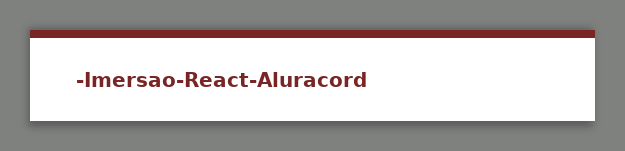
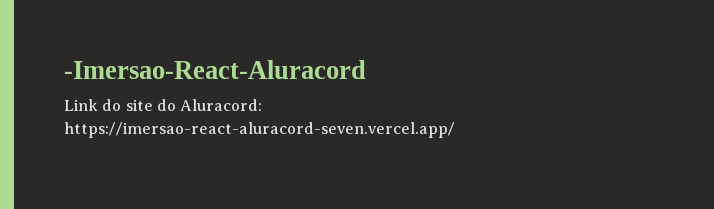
+ Link do site do Aluracord: https://imersao-react-aluracord-seven.vercel.app/

